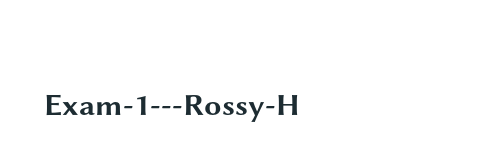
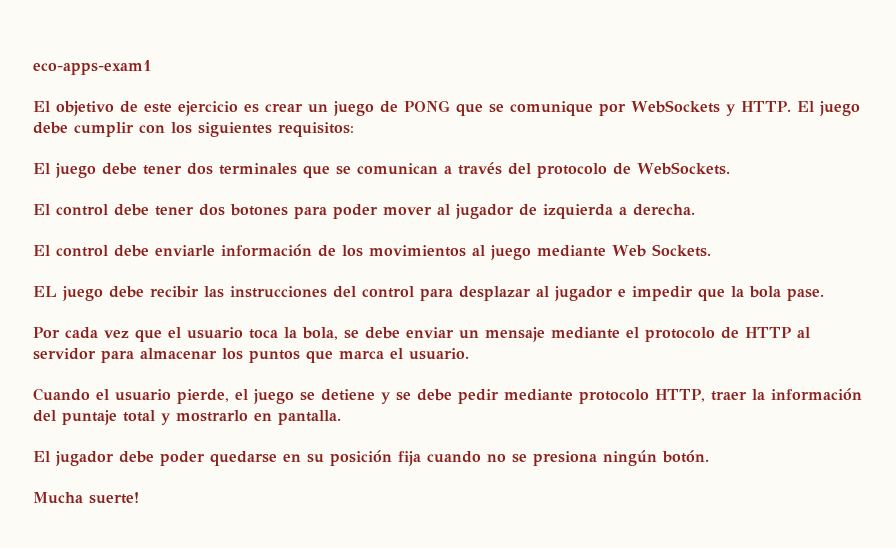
- Exam-1---Rossy-H
+ eco-apps-exam1
+ El objetivo de este ejercicio es crear un juego de PONG que se comunique por WebSockets y HTTP. El juego debe cumplir con los siguientes requisitos:
+ El juego debe tener dos terminales que se comunican a través del protocolo de WebSockets.
+ El control debe tener dos botones para poder mover al jugador de izquierda a derecha.
+ El control debe enviarle información de los movimientos al juego mediante Web Sockets.
+ EL juego debe recibir las instrucciones del control para desplazar al jugador e impedir que la bola pase.
+ Por cada vez que el usuario toca la bola, se debe enviar un mensaje mediante el protocolo de HTTP al servidor para almacenar los puntos que marca el usuario.
+ Cuando el usuario pierde, el juego se detiene y se debe pedir mediante protocolo HTTP, traer la información del puntaje total y mostrarlo en pantalla.
+ El jugador debe poder quedarse en su posición fija cuando no se presiona ningún botón.
+ Mucha suerte!

